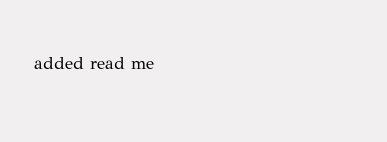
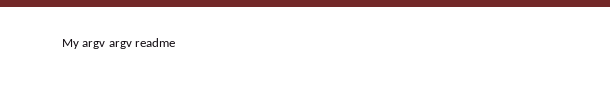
- added read me
+ My argv argv readme

